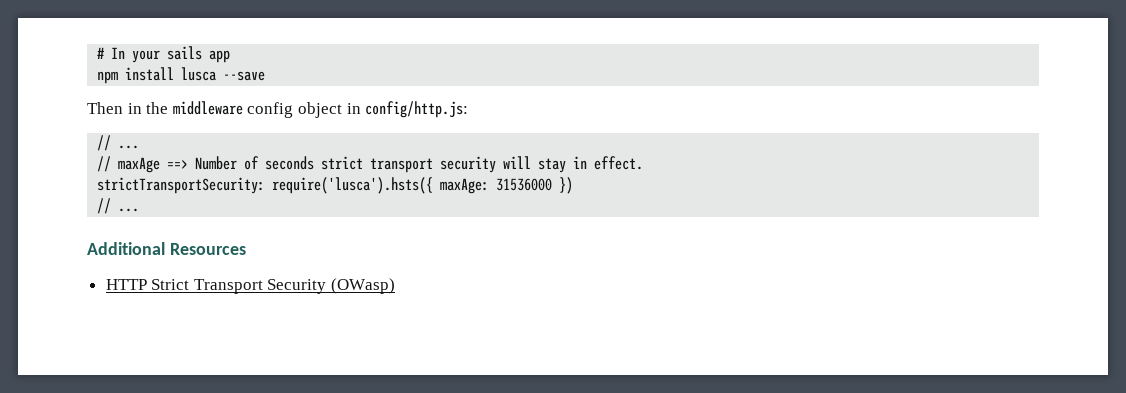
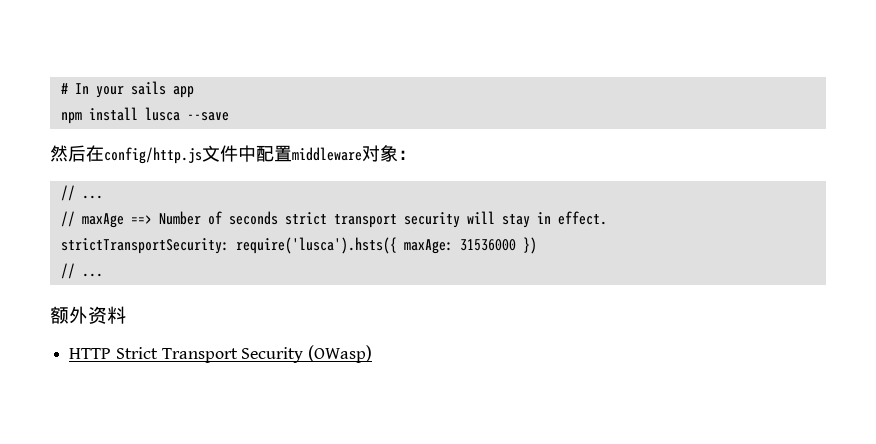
- Then in the middleware config object in config/http.js:
+ 然后在config/http.js文件中配置middleware对象：
- Additional Resources
+ 额外资料

